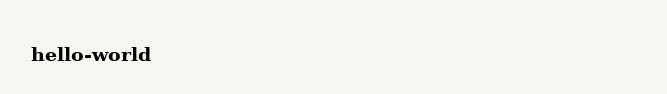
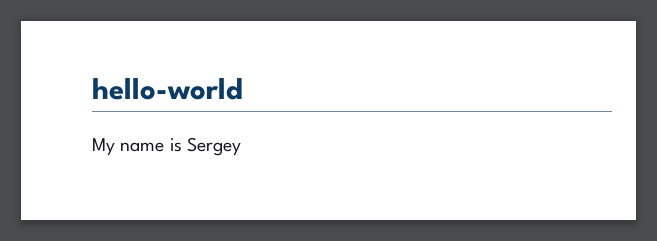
+ My name is Sergey

